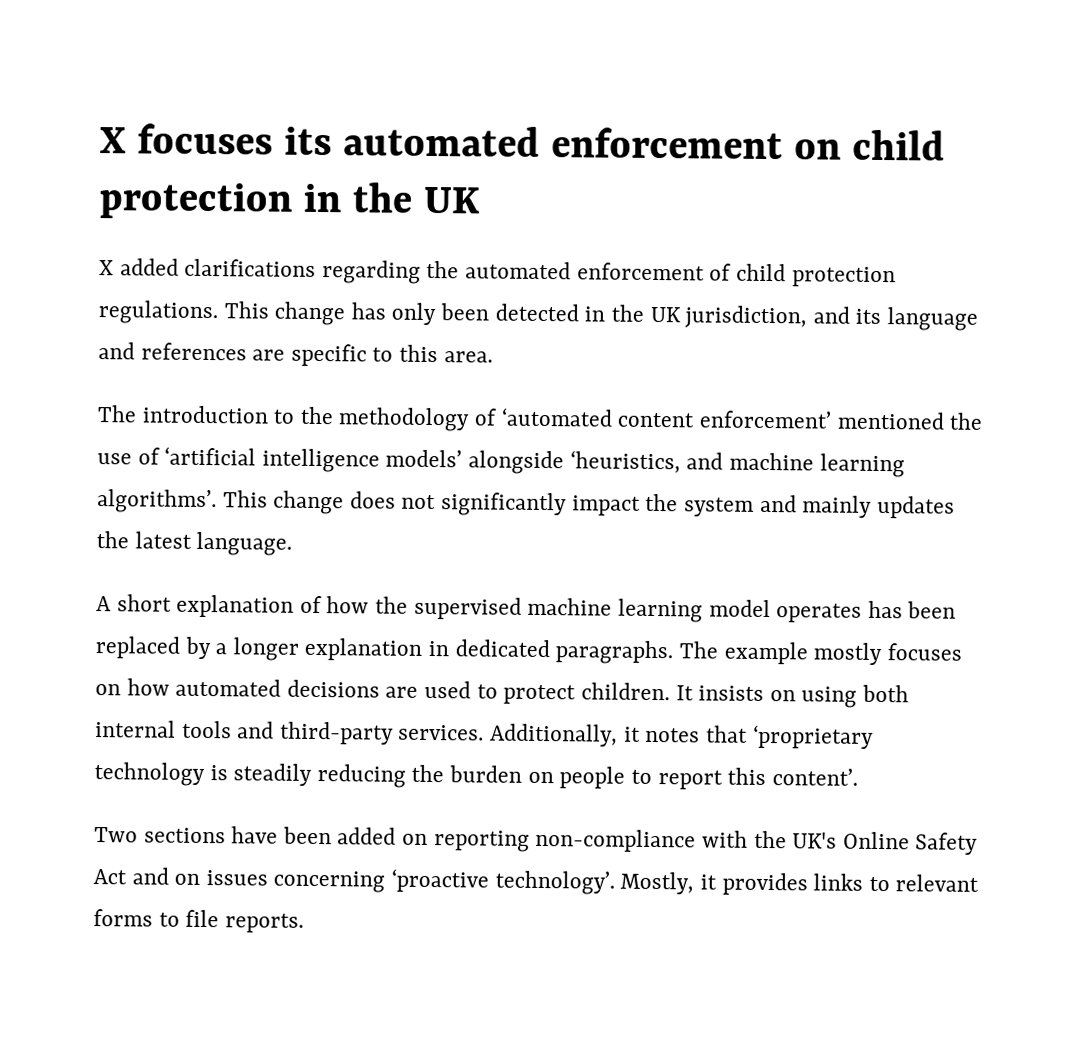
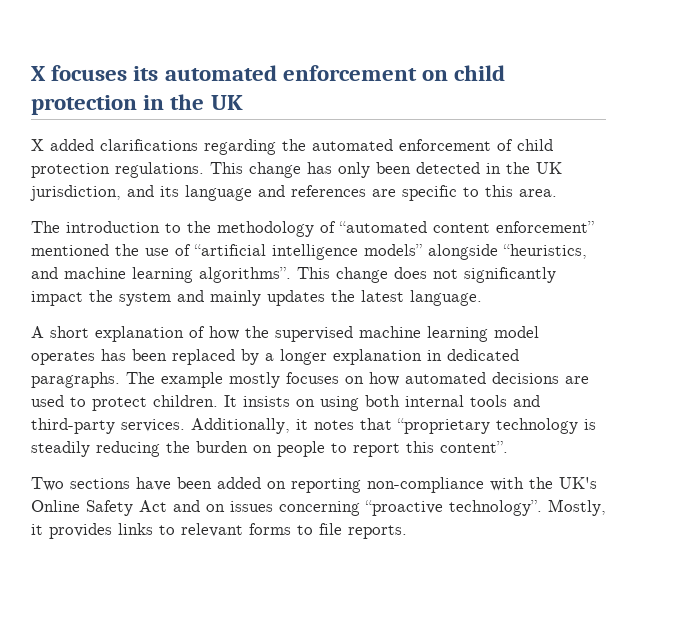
- The introduction to the methodology of ‘automated content enforcement’ mentioned the use of ‘artificial intelligence models’ alongside ‘heuristics, and machine learning algorithms’.
+ The introduction to the methodology of “automated content enforcement” mentioned the use of “artificial intelligence models” alongside “heuristics, and machine learning algorithms”.
- Additionally, it notes that ‘proprietary technology is steadily reducing the burden on people to report this content’.
+ Additionally, it notes that “proprietary technology is steadily reducing the burden on people to report this content”.
- Two sections have been added on reporting non-compliance with the UK's Online Safety Act and on issues concerning ‘proactive technology’.
+ Two sections have been added on reporting non-compliance with the UK's Online Safety Act and on issues concerning “proactive technology”.

